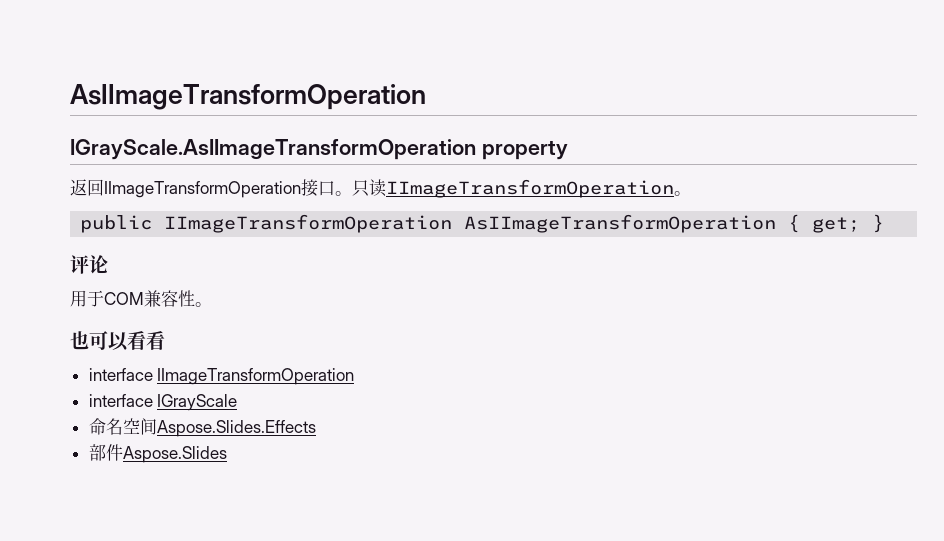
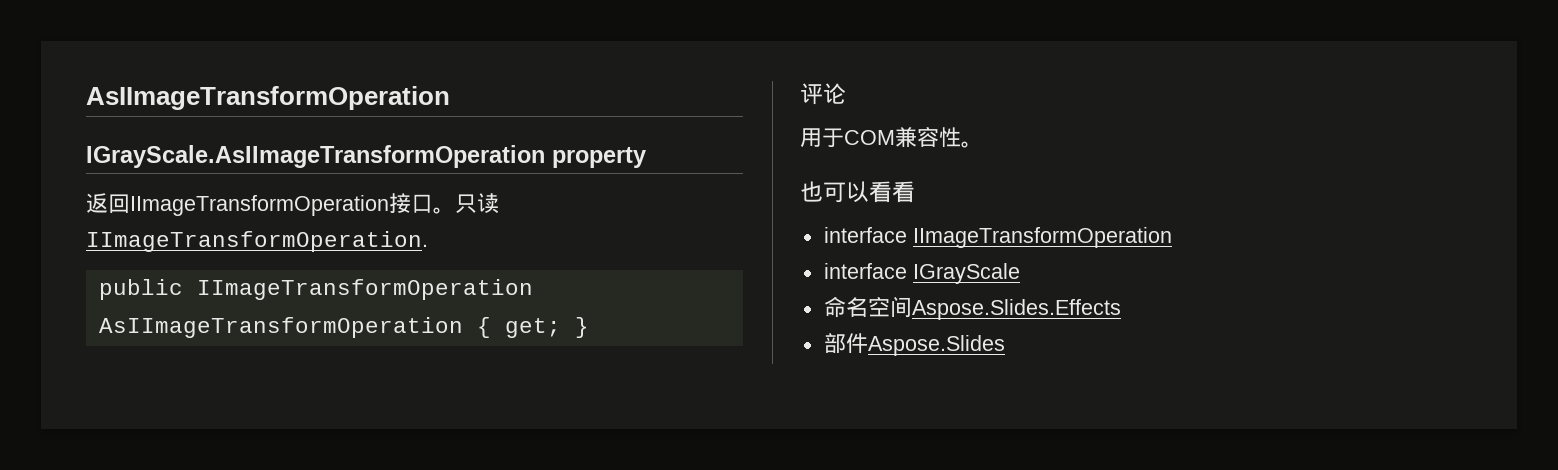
- 只读IImageTransformOperation。
+ 只读IImageTransformOperation.

